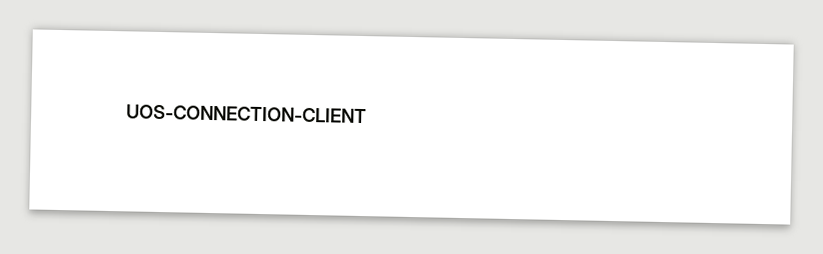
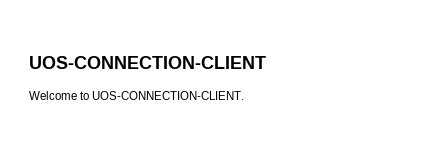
+ Welcome to UOS-CONNECTION-CLIENT.

